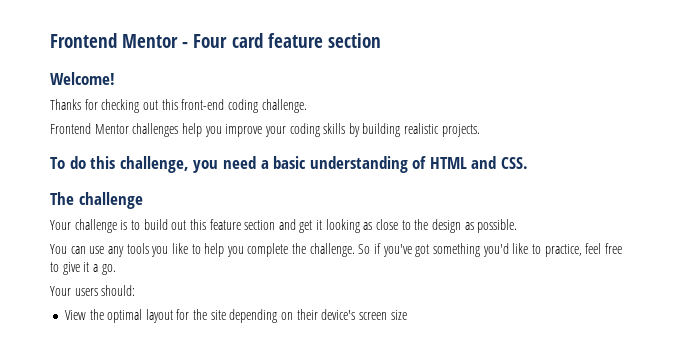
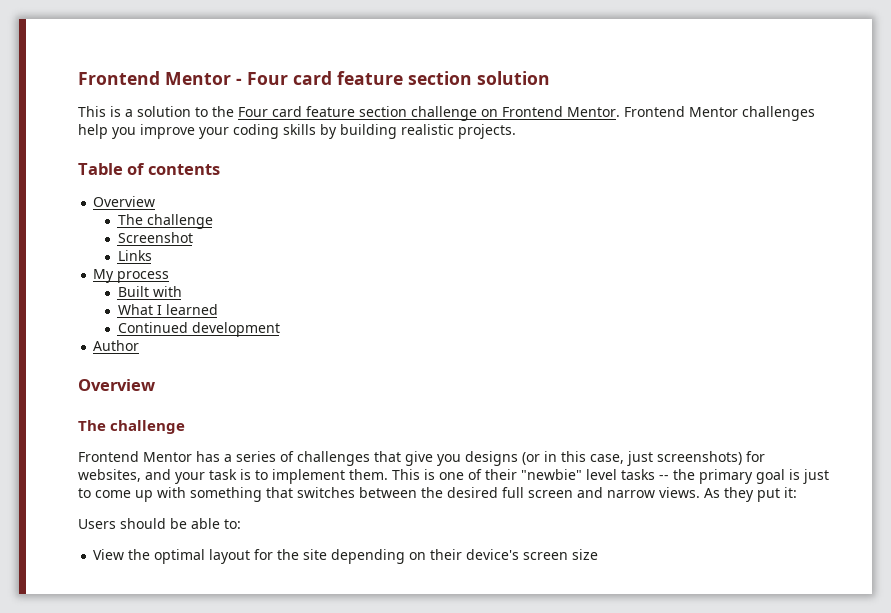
- Frontend Mentor - Four card feature section
- Welcome!
- Thanks for checking out this front-end coding challenge.
- Frontend Mentor challenges help you improve your coding skills by building realistic projects.
+ Frontend Mentor - Four card feature section solution
+ This is a solution to the Four card feature section challenge on Frontend Mentor. Frontend Mentor challenges help you improve your coding skills by building realistic projects.
- To do this challenge, you need a basic understanding of HTML and CSS.
+ Table of contents
+ Overview
  The challenge
- Your challenge is to build out this feature section and get it looking as close to the design as possible.
- You can use any tools you like to help you complete the challenge. So if you've got something you'd like to practice, feel free to give it a go.
- Your users should:
+ Screenshot
+ Links
+ My process
+ Built with
+ What I learned
+ Continued development
+ Author
+ Overview
+ The challenge
+ Frontend Mentor has a series of challenges that give you designs (or in this case, just screenshots) for websites, and your task is to implement them. This is one of their "newbie" level tasks -- the primary goal is just to come up with something that switches between the desired full screen and narrow views. As they put it:
+ Users should be able to:

